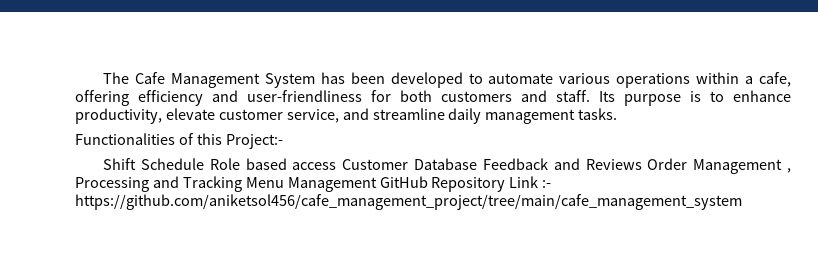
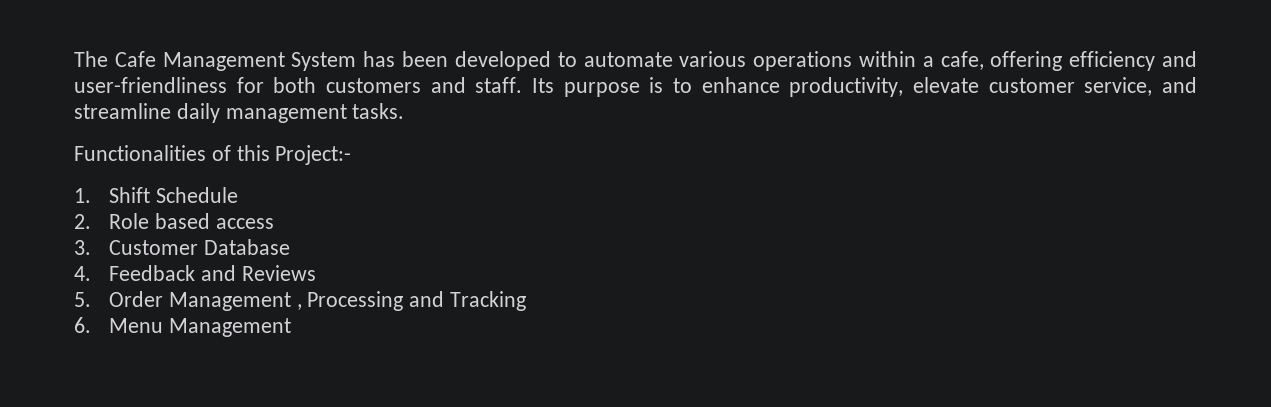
- Shift Schedule Role based access Customer Database Feedback and Reviews Order Management , Processing and Tracking Menu Management GitHub Repository Link :- https://github.com/aniketsol456/cafe_management_project/tree/main/cafe_management_system
+ 1. Shift Schedule
+ 2. Role based access
+ 3. Customer Database
+ 4. Feedback and Reviews
+ 5. Order Management , Processing and Tracking
+ 6. Menu Management

